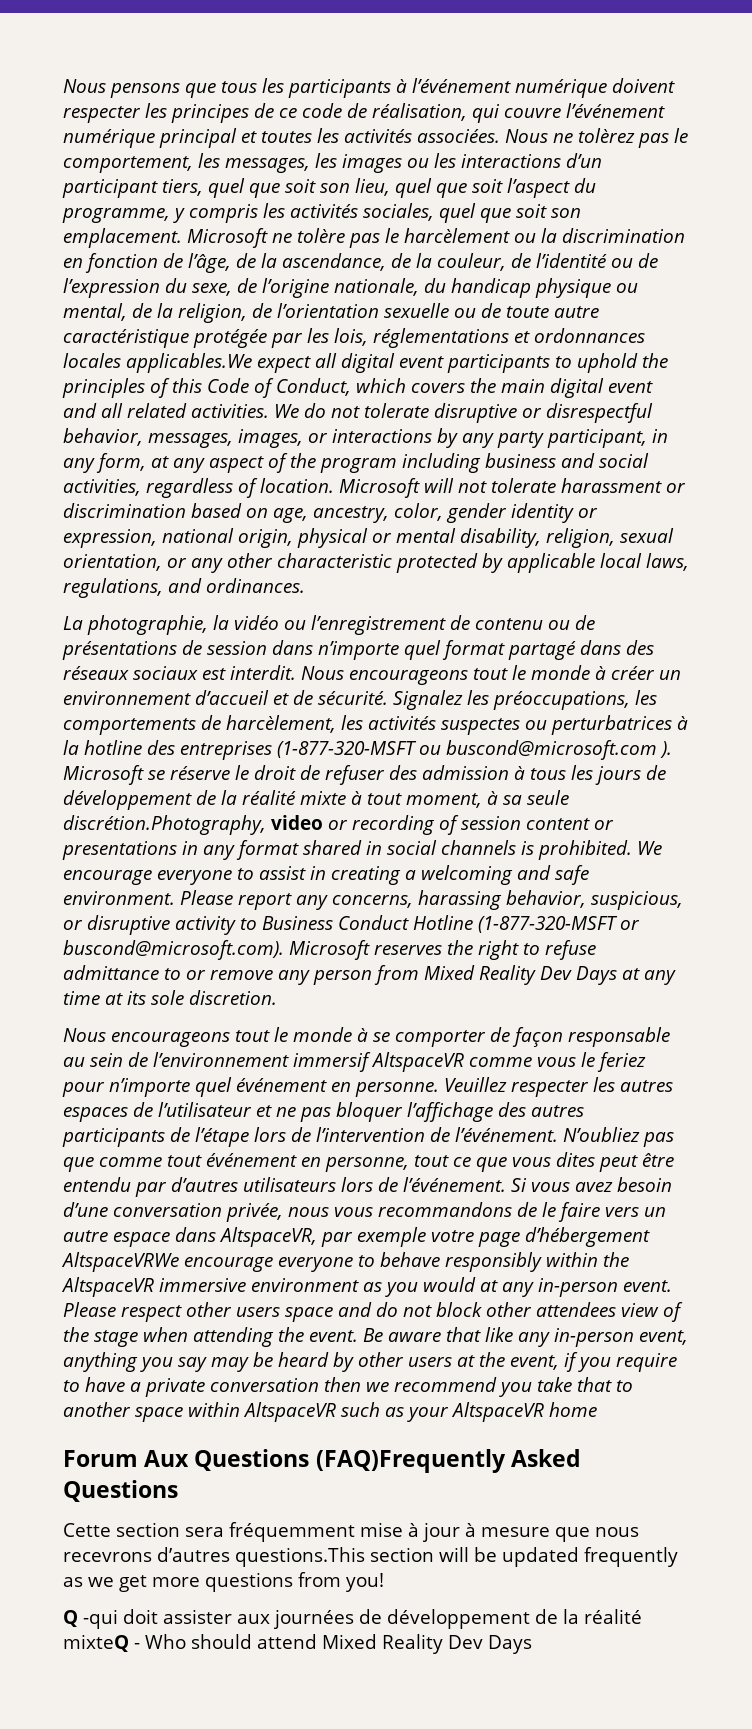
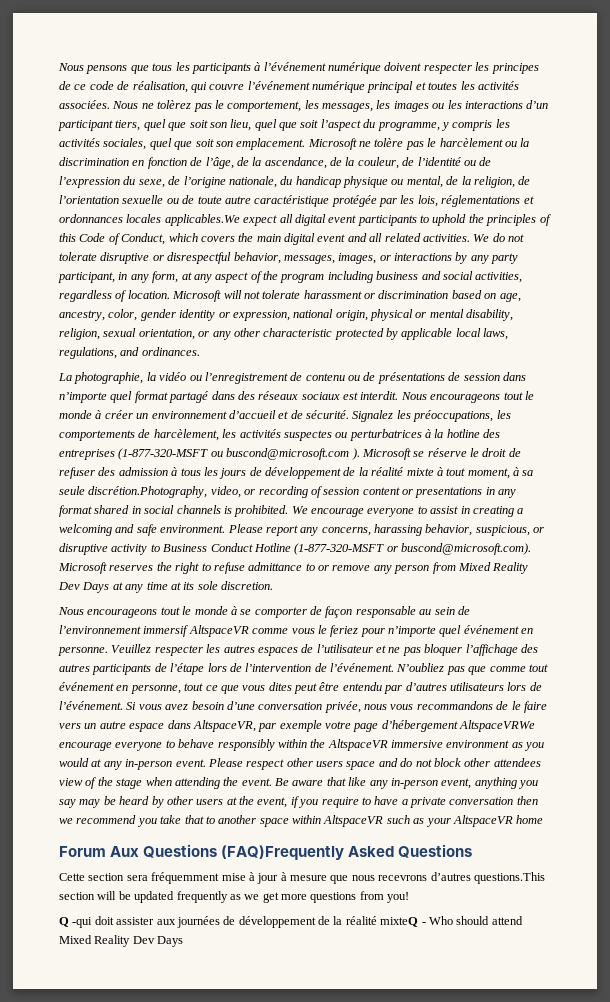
- Microsoft se réserve le droit de refuser des admission à tous les jours de développement de la réalité mixte à tout moment, à sa seule discrétion.Photography, video or recording of session content or presentations in any format shared in social channels is prohibited.
+ Microsoft se réserve le droit de refuser des admission à tous les jours de développement de la réalité mixte à tout moment, à sa seule discrétion.Photography, video, or recording of session content or presentations in any format shared in social channels is prohibited.

